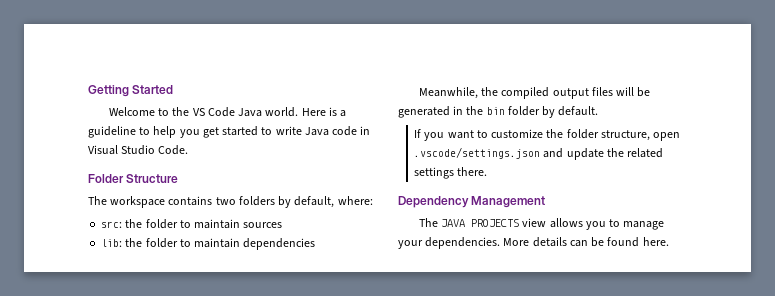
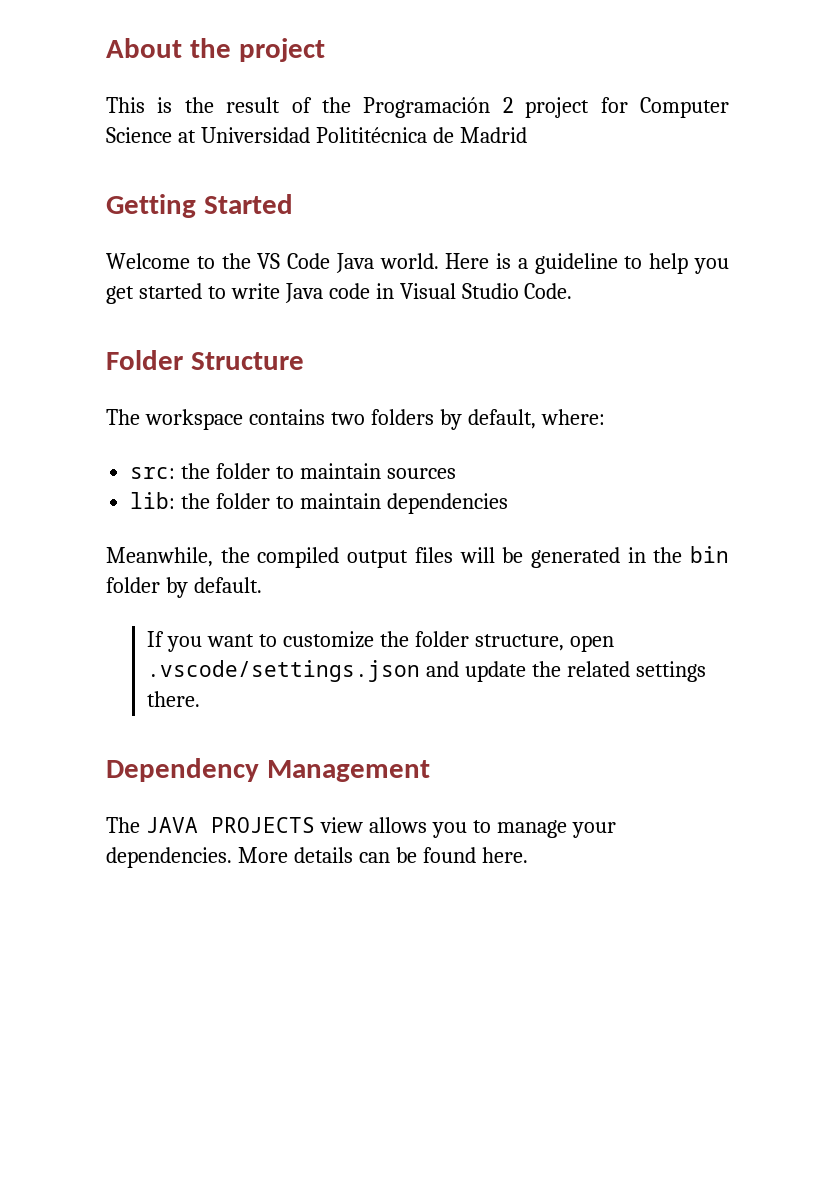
+ About the project
+ This is the result of the Programación 2 project for Computer Science at Universidad Polititécnica de Madrid

